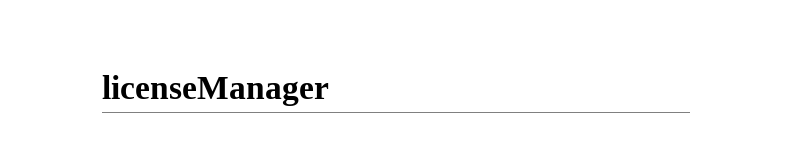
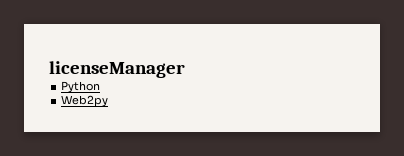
+ Python
+ Web2py

